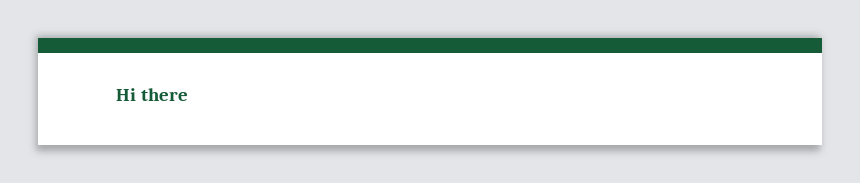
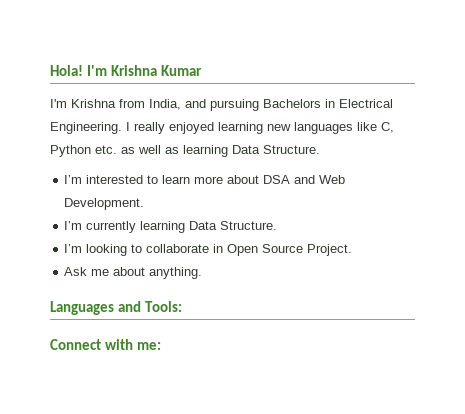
- Hi there
+ Hola! I'm Krishna Kumar
+ I'm Krishna from India, and pursuing Bachelors in Electrical Engineering. I really enjoyed learning new languages like C, Python etc. as well as learning Data Structure.
+ I’m interested to learn more about DSA and Web Development.
+ I’m currently learning Data Structure.
+ I’m looking to collaborate in Open Source Project.
+ Ask me about anything.
+ Languages and Tools:
+ Connect with me:

